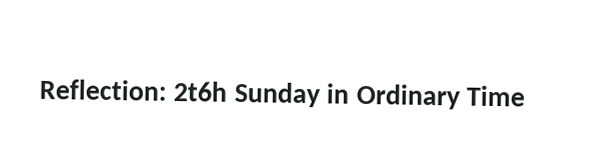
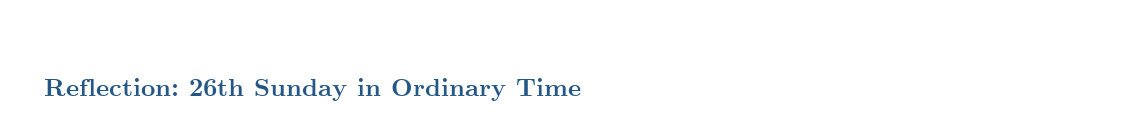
- Reflection: 2t6h Sunday in Ordinary Time
+ Reflection: 26th Sunday in Ordinary Time

